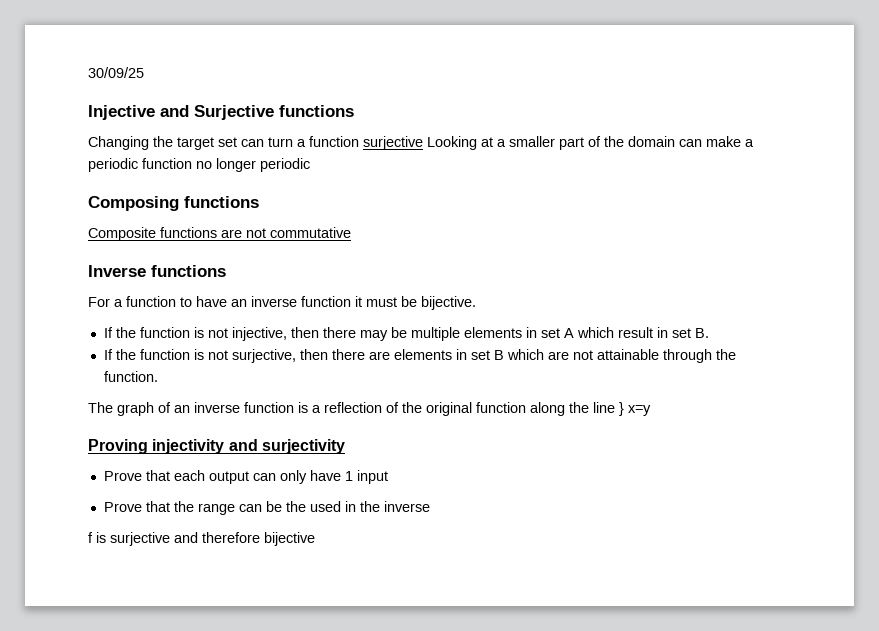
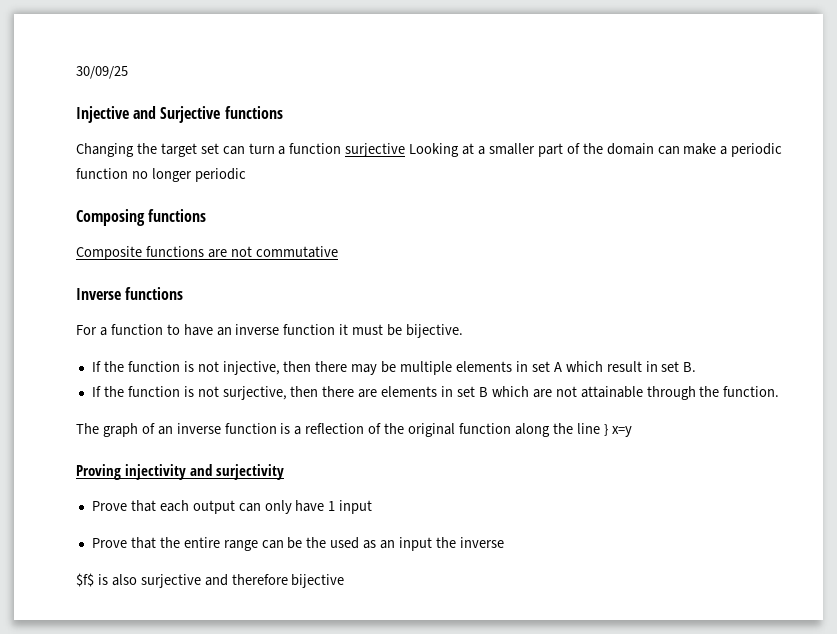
- Prove that the range can be the used in the inverse
+ Prove that the entire range can be the used as an input the inverse
- f is surjective and therefore bijective
+ $f$ is also surjective and therefore bijective

